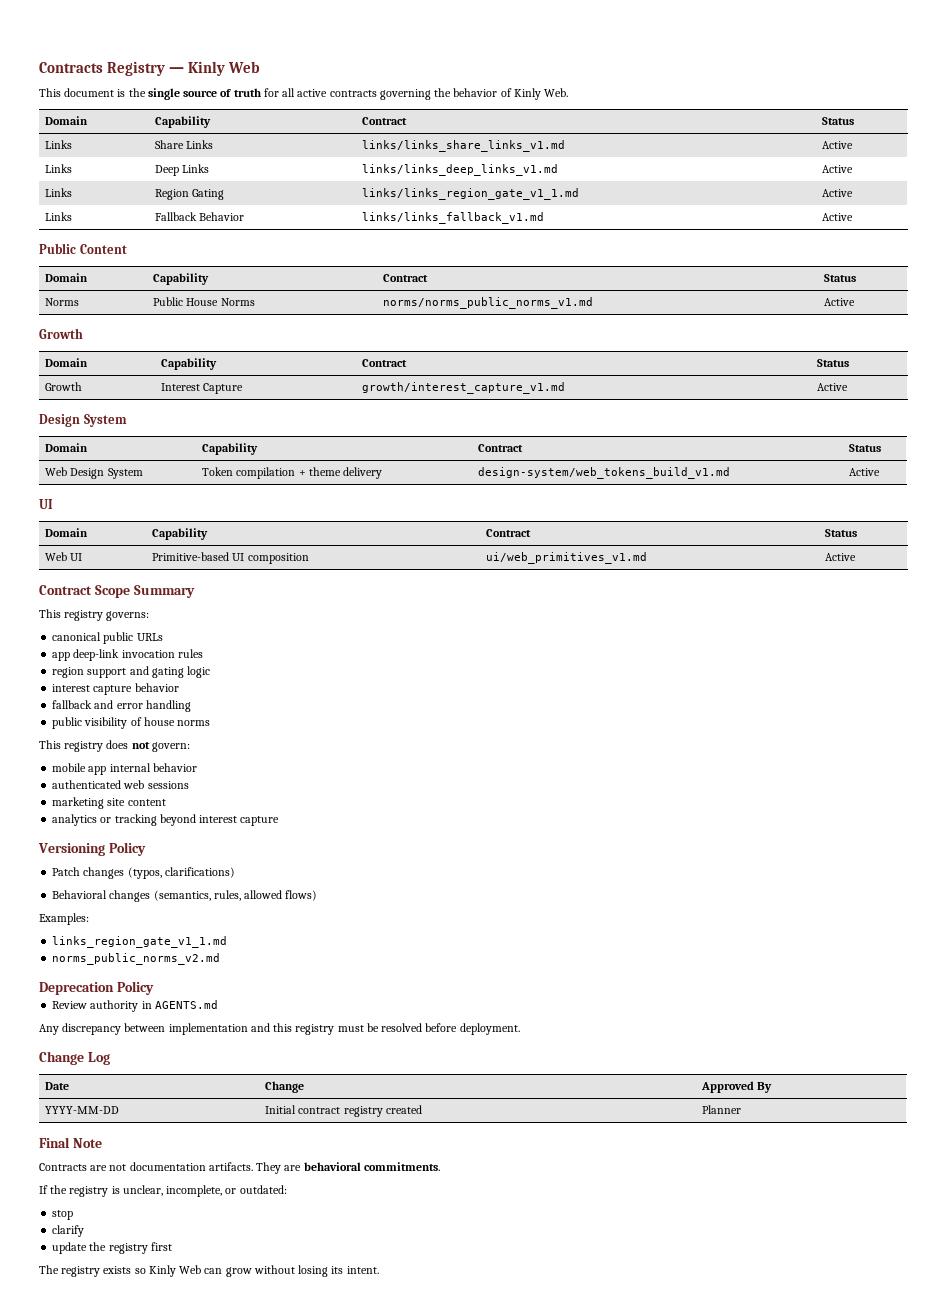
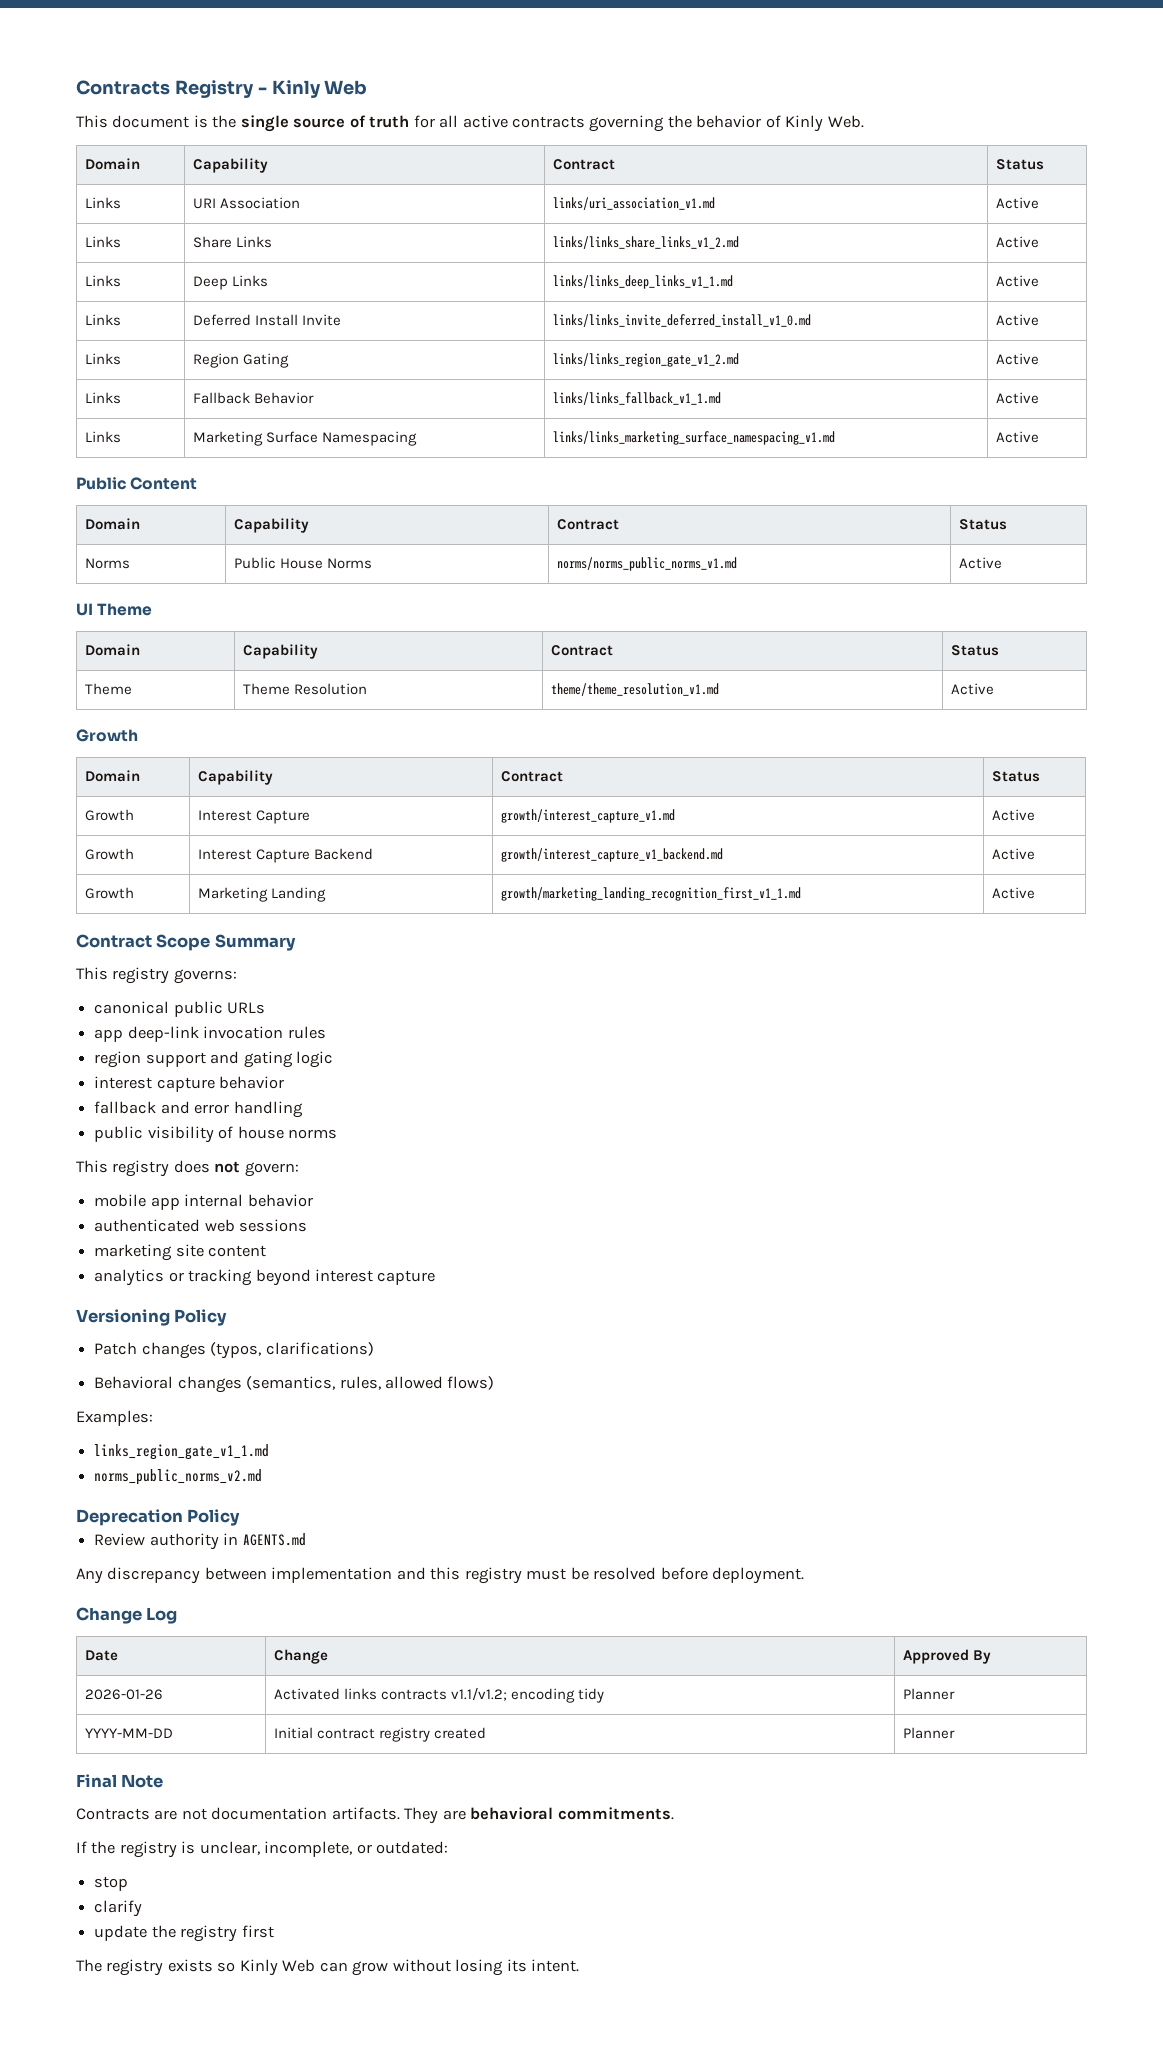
- Contracts Registry — Kinly Web
+ Contracts Registry - Kinly Web
+ Links | URI Association | links/uri_association_v1.md | Active
- Links | Share Links | links/links_share_links_v1.md | Active
+ Links | Share Links | links/links_share_links_v1_2.md | Active
- Links | Deep Links | links/links_deep_links_v1.md | Active
+ Links | Deep Links | links/links_deep_links_v1_1.md | Active
+ Links | Deferred Install Invite | links/links_invite_deferred_install_v1_0.md | Active
- Links | Region Gating | links/links_region_gate_v1_1.md | Active
+ Links | Region Gating | links/links_region_gate_v1_2.md | Active
- Links | Fallback Behavior | links/links_fallback_v1.md | Active
+ Links | Fallback Behavior | links/links_fallback_v1_1.md | Active
+ Links | Marketing Surface Namespacing | links/links_marketing_surface_namespacing_v1.md | Active
+ UI Theme
+ Domain | Capability | Contract | Status
+ Theme | Theme Resolution | theme/theme_resolution_v1.md | Active
  Growth | Interest Capture | growth/interest_capture_v1.md | Active
- Design System
- Domain | Capability | Contract | Status
- Web Design System | Token compilation + theme delivery | design-system/web_tokens_build_v1.md | Active
- UI
- Domain | Capability | Contract | Status
- Web UI | Primitive-based UI composition | ui/web_primitives_v1.md | Active
+ Growth | Interest Capture Backend | growth/interest_capture_v1_backend.md | Active
+ Growth | Marketing Landing | growth/marketing_landing_recognition_first_v1_1.md | Active
+ 2026-01-26 | Activated links contracts v1.1/v1.2; encoding tidy | Planner

